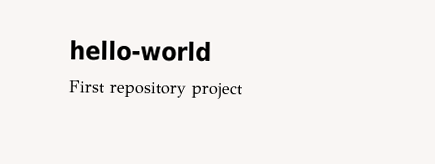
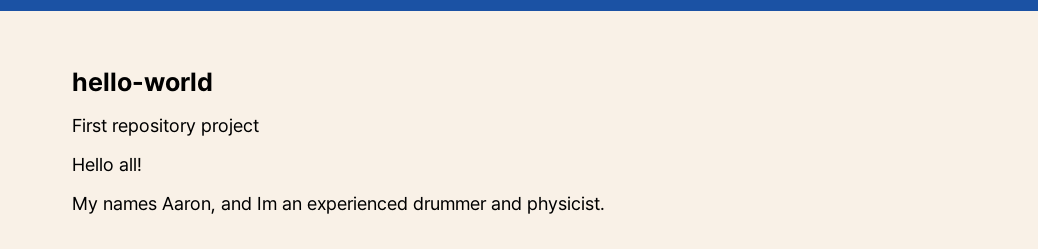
+ Hello all!
+ My names Aaron, and Im an experienced drummer and physicist.

